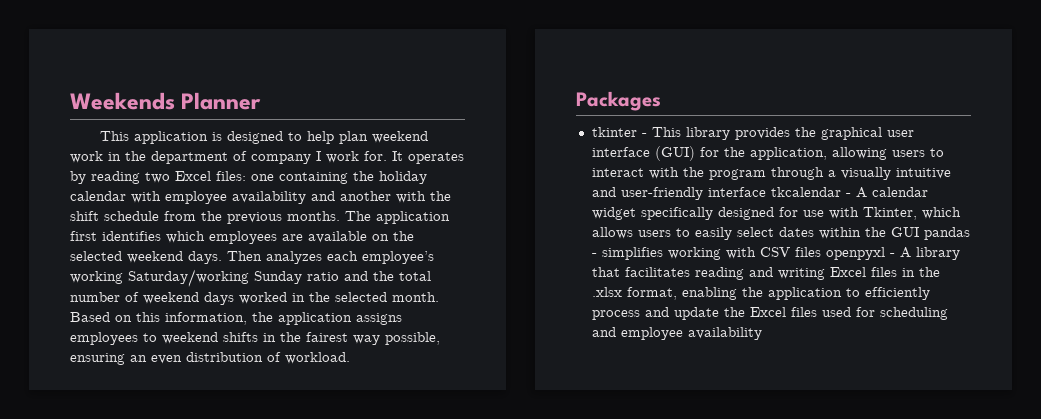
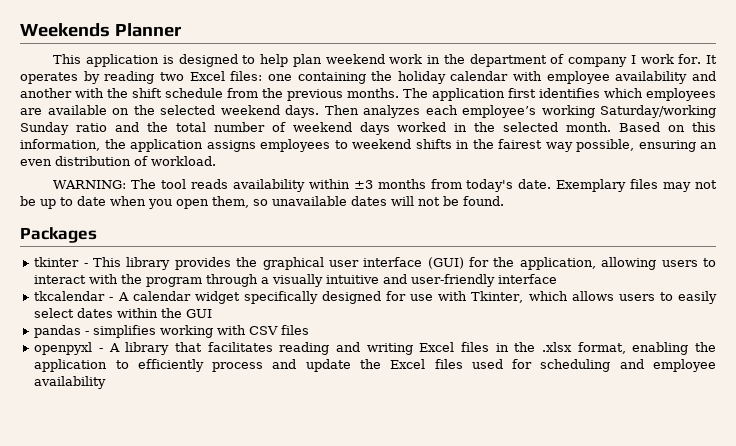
+ WARNING: The tool reads availability within ±3 months from today's date. Exemplary files may not be up to date when you open them, so unavailable dates will not be found.
- tkinter - This library provides the graphical user interface (GUI) for the application, allowing users to interact with the program through a visually intuitive and user-friendly interface tkcalendar - A calendar widget specifically designed for use with Tkinter, which allows users to easily select dates within the GUI pandas - simplifies working with CSV files openpyxl - A library that facilitates reading and writing Excel files in the .xlsx format, enabling the application to efficiently process and update the Excel files used for scheduling and employee availability
+ tkinter - This library provides the graphical user interface (GUI) for the application, allowing users to interact with the program through a visually intuitive and user-friendly interface
+ tkcalendar - A calendar widget specifically designed for use with Tkinter, which allows users to easily select dates within the GUI
+ pandas - simplifies working with CSV files
+ openpyxl - A library that facilitates reading and writing Excel files in the .xlsx format, enabling the application to efficiently process and update the Excel files used for scheduling and employee availability

